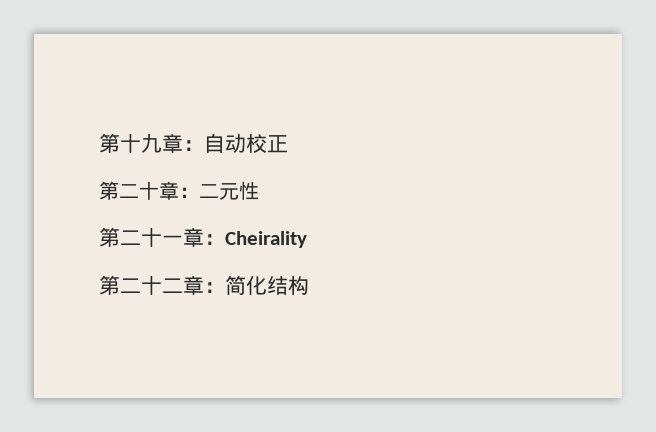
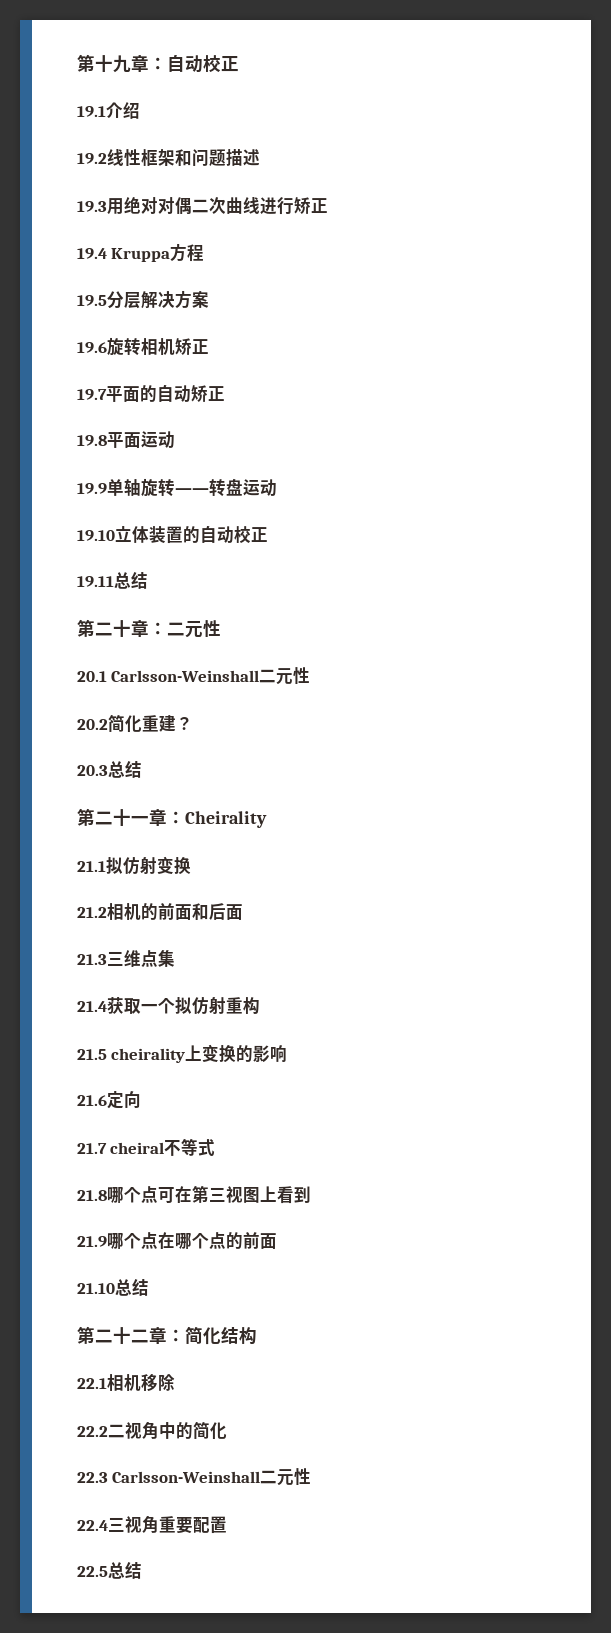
+ 19.1介绍
+ 19.2线性框架和问题描述
+ 19.3用绝对对偶二次曲线进行矫正
+ 19.4 Kruppa方程
+ 19.5分层解决方案
+ 19.6旋转相机矫正
+ 19.7平面的自动矫正
+ 19.8平面运动
+ 19.9单轴旋转——转盘运动
+ 19.10立体装置的自动校正
+ 19.11总结
  第二十章：二元性
+ 20.1 Carlsson-Weinshall二元性
+ 20.2简化重建？
+ 20.3总结
  第二十一章：Cheirality
+ 21.1拟仿射变换
+ 21.2相机的前面和后面
+ 21.3三维点集
+ 21.4获取一个拟仿射重构
+ 21.5 cheirality上变换的影响
+ 21.6定向
+ 21.7 cheiral不等式
+ 21.8哪个点可在第三视图上看到
+ 21.9哪个点在哪个点的前面
+ 21.10总结
+ 22.1相机移除
+ 22.2二视角中的简化
+ 22.3 Carlsson-Weinshall二元性
+ 22.4三视角重要配置
+ 22.5总结

